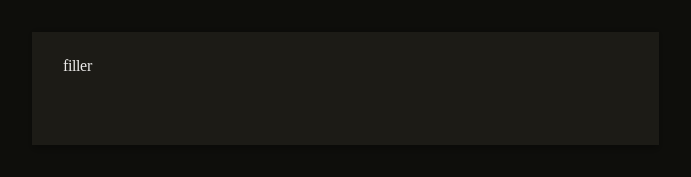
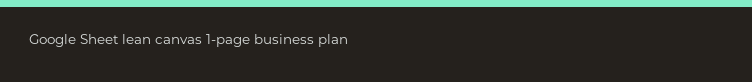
- filler
+ Google Sheet lean canvas 1-page business plan

